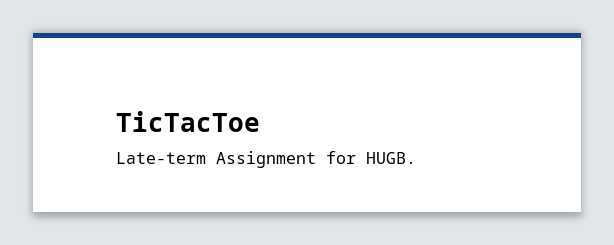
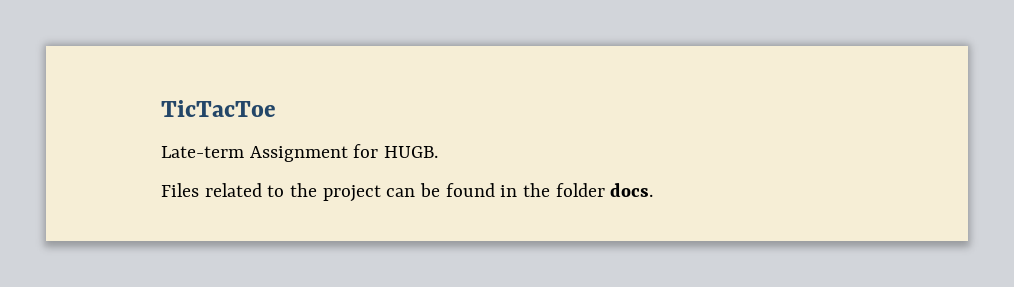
+ Files related to the project can be found in the folder docs.

